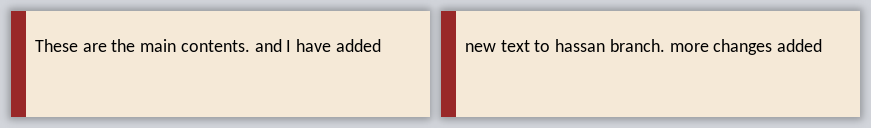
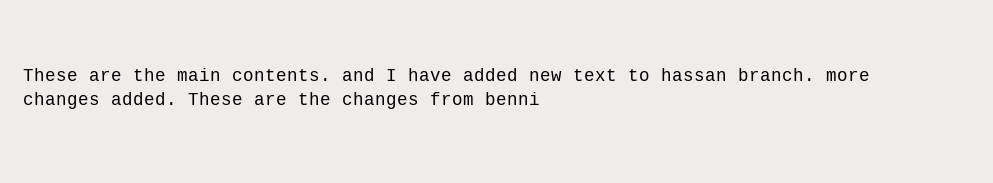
- These are the main contents. and I have added new text to hassan branch. more changes added
+ These are the main contents. and I have added new text to hassan branch. more changes added. These are the changes from benni

